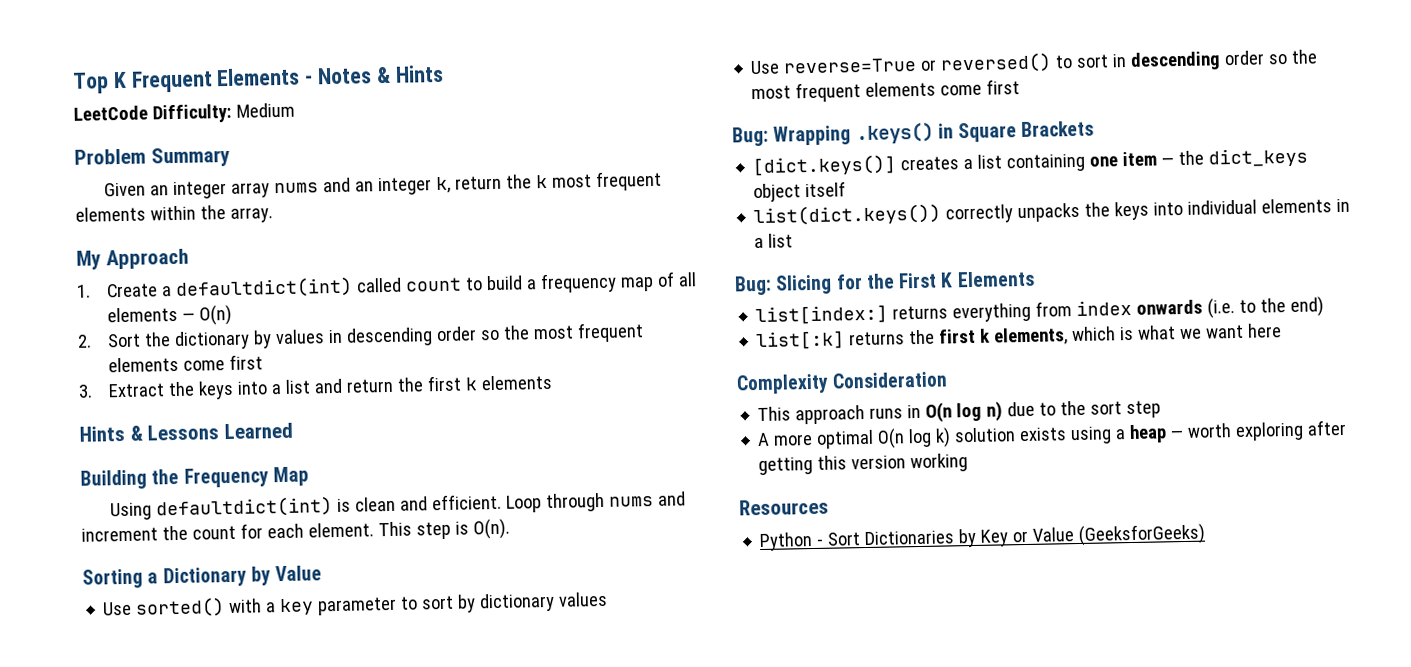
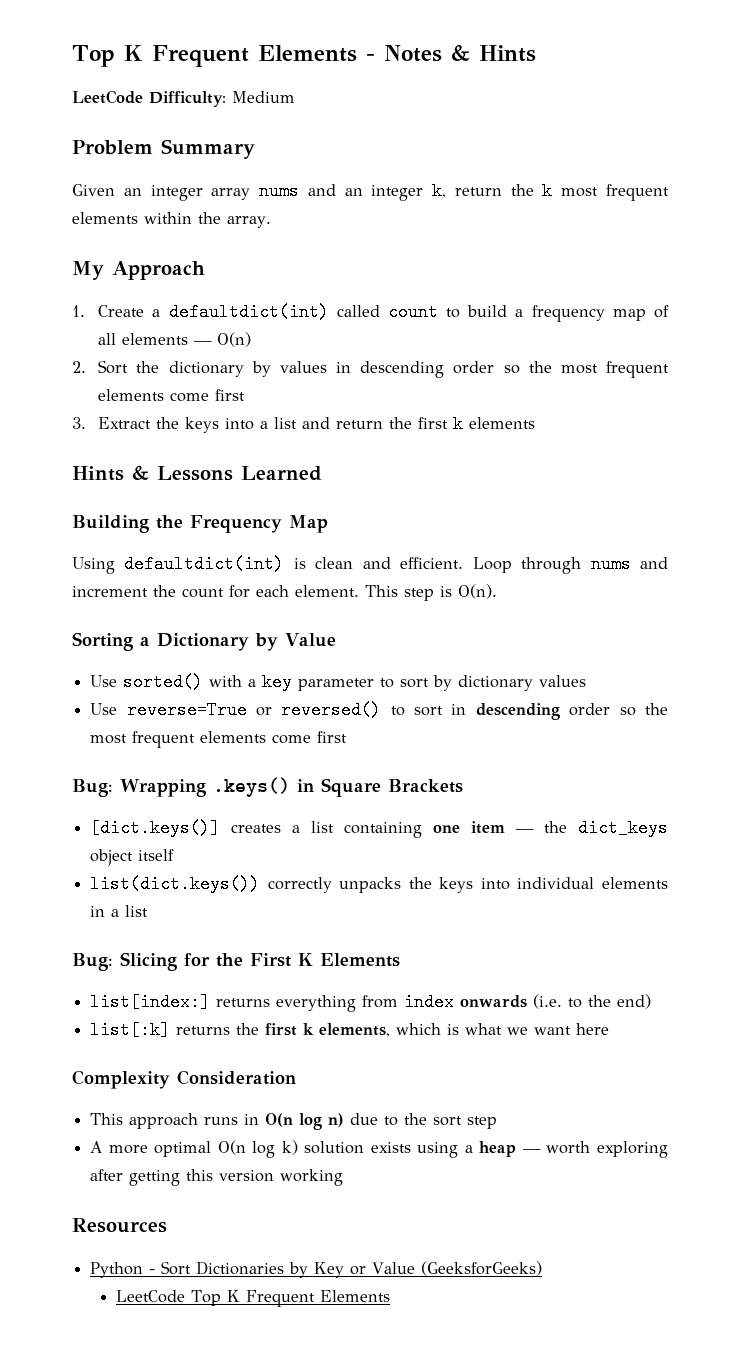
+ LeetCode Top K Frequent Elements

